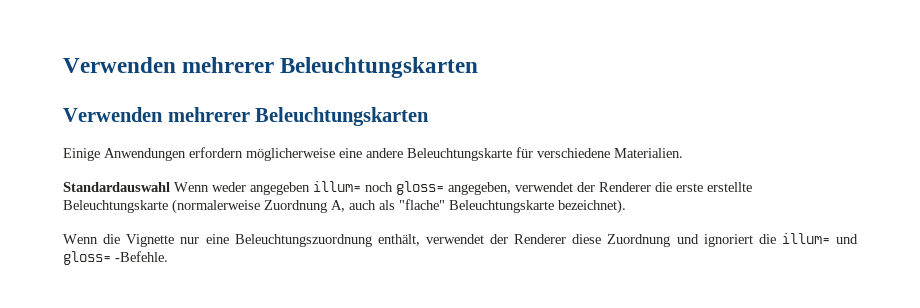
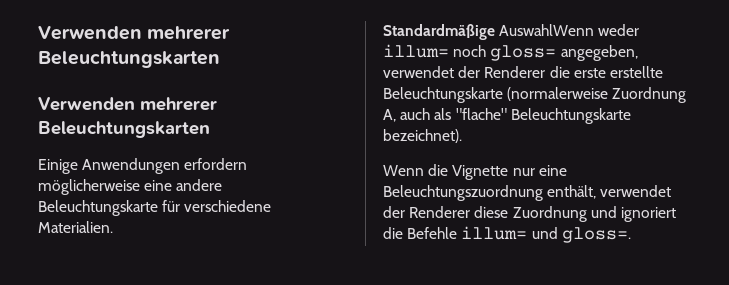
- Standardauswahl Wenn weder angegeben illum= noch gloss= angegeben, verwendet der Renderer die erste erstellte Beleuchtungskarte (normalerweise Zuordnung A, auch als "flache" Beleuchtungskarte bezeichnet).
+ Standardmäßige AuswahlWenn weder illum= noch gloss= angegeben, verwendet der Renderer die erste erstellte Beleuchtungskarte (normalerweise Zuordnung A, auch als "flache" Beleuchtungskarte bezeichnet).
- Wenn die Vignette nur eine Beleuchtungszuordnung enthält, verwendet der Renderer diese Zuordnung und ignoriert die illum= und gloss= -Befehle.
+ Wenn die Vignette nur eine Beleuchtungszuordnung enthält, verwendet der Renderer diese Zuordnung und ignoriert die Befehle illum= und gloss=.

